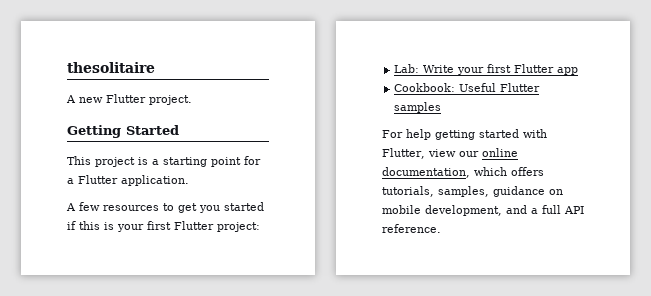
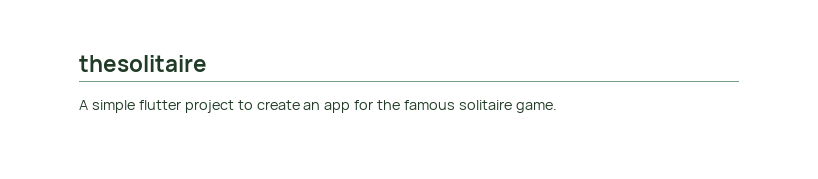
- A new Flutter project.
- Getting Started
- This project is a starting point for a Flutter application.
- A few resources to get you started if this is your first Flutter project:
- Lab: Write your first Flutter app
- Cookbook: Useful Flutter samples
- For help getting started with Flutter, view our online documentation, which offers tutorials, samples, guidance on mobile development, and a full API reference.
+ A simple flutter project to create an app for the famous solitaire game.

